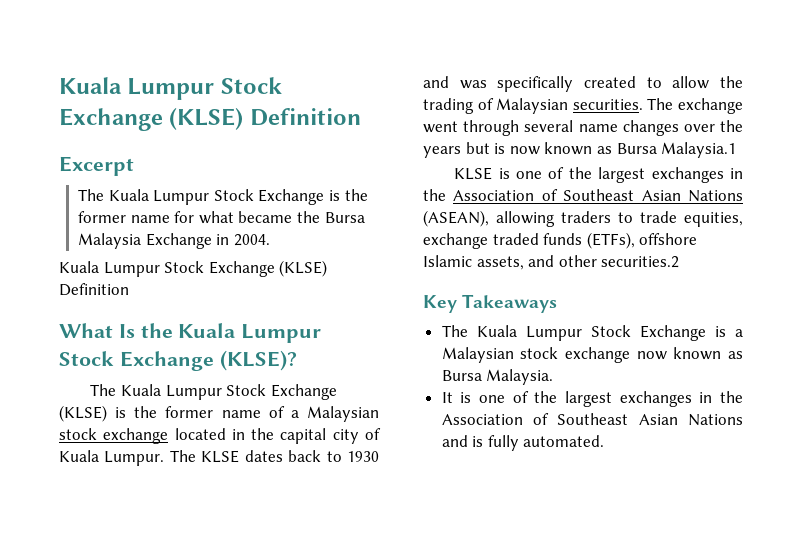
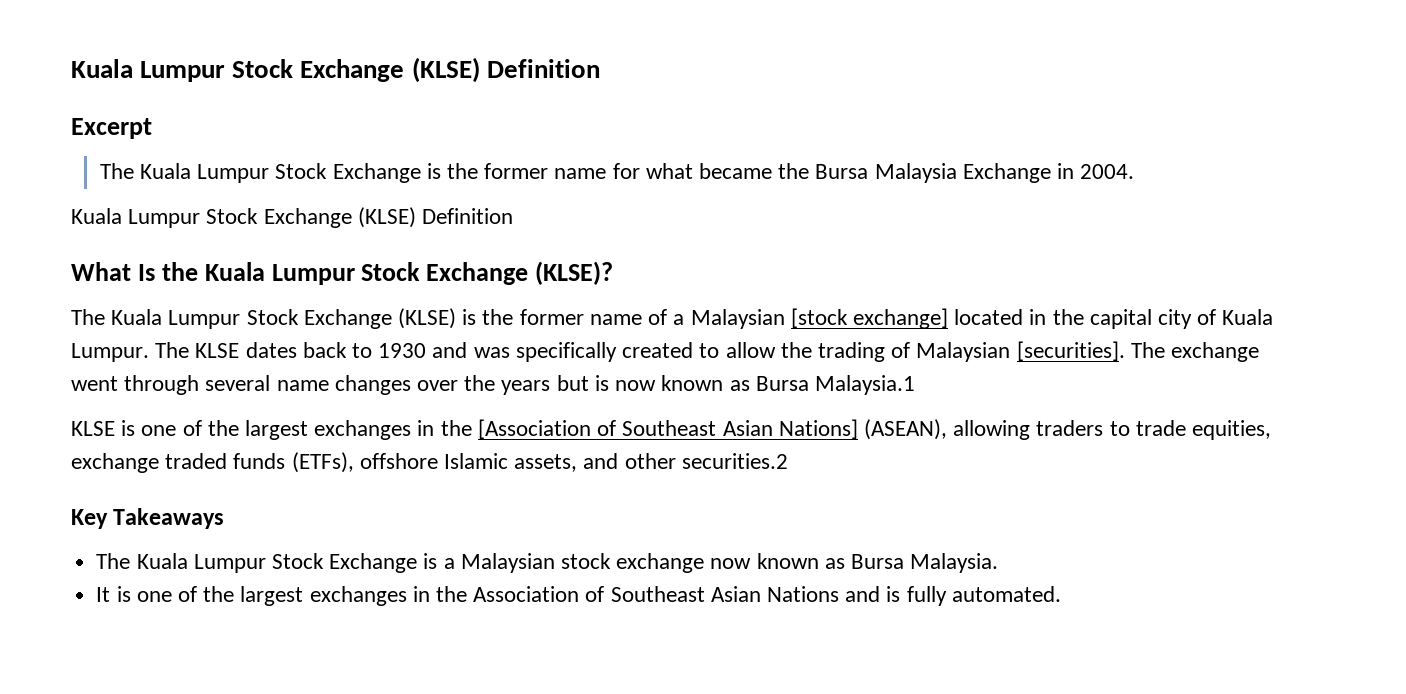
- The Kuala Lumpur Stock Exchange (KLSE) is the former name of a Malaysian stock exchange located in the capital city of Kuala Lumpur.
+ The Kuala Lumpur Stock Exchange (KLSE) is the former name of a Malaysian [stock exchange] located in the capital city of Kuala Lumpur.
- The KLSE dates back to 1930 and was specifically created to allow the trading of Malaysian securities.
+ The KLSE dates back to 1930 and was specifically created to allow the trading of Malaysian [securities].
- KLSE is one of the largest exchanges in the Association of Southeast Asian Nations (ASEAN), allowing traders to trade equities, exchange traded funds (ETFs), offshore Islamic assets, and other securities.2
+ KLSE is one of the largest exchanges in the [Association of Southeast Asian Nations] (ASEAN), allowing traders to trade equities, exchange traded funds (ETFs), offshore Islamic assets, and other securities.2

